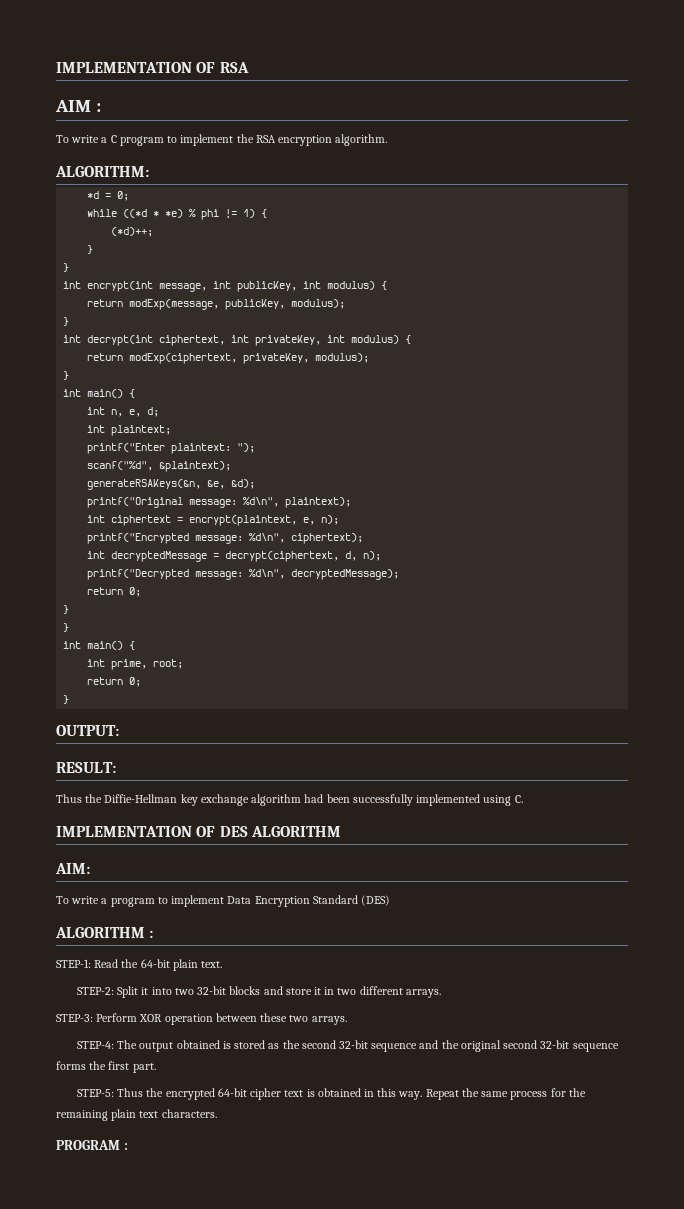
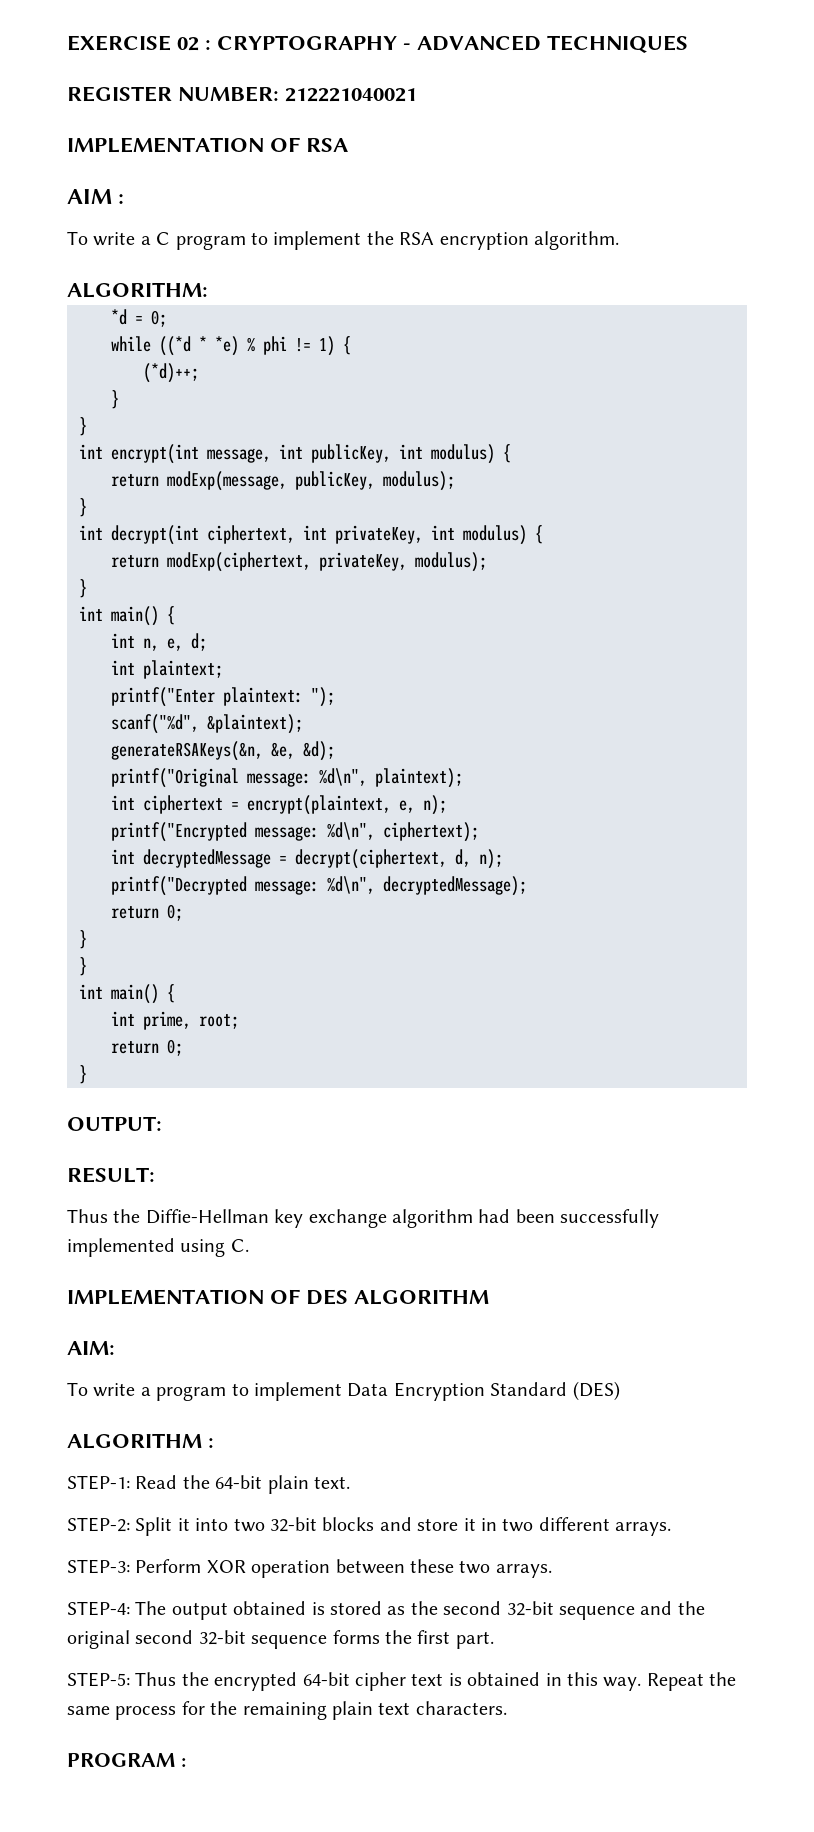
+ EXERCISE 02 : CRYPTOGRAPHY - ADVANCED TECHNIQUES
+ REGISTER NUMBER: 212221040021

